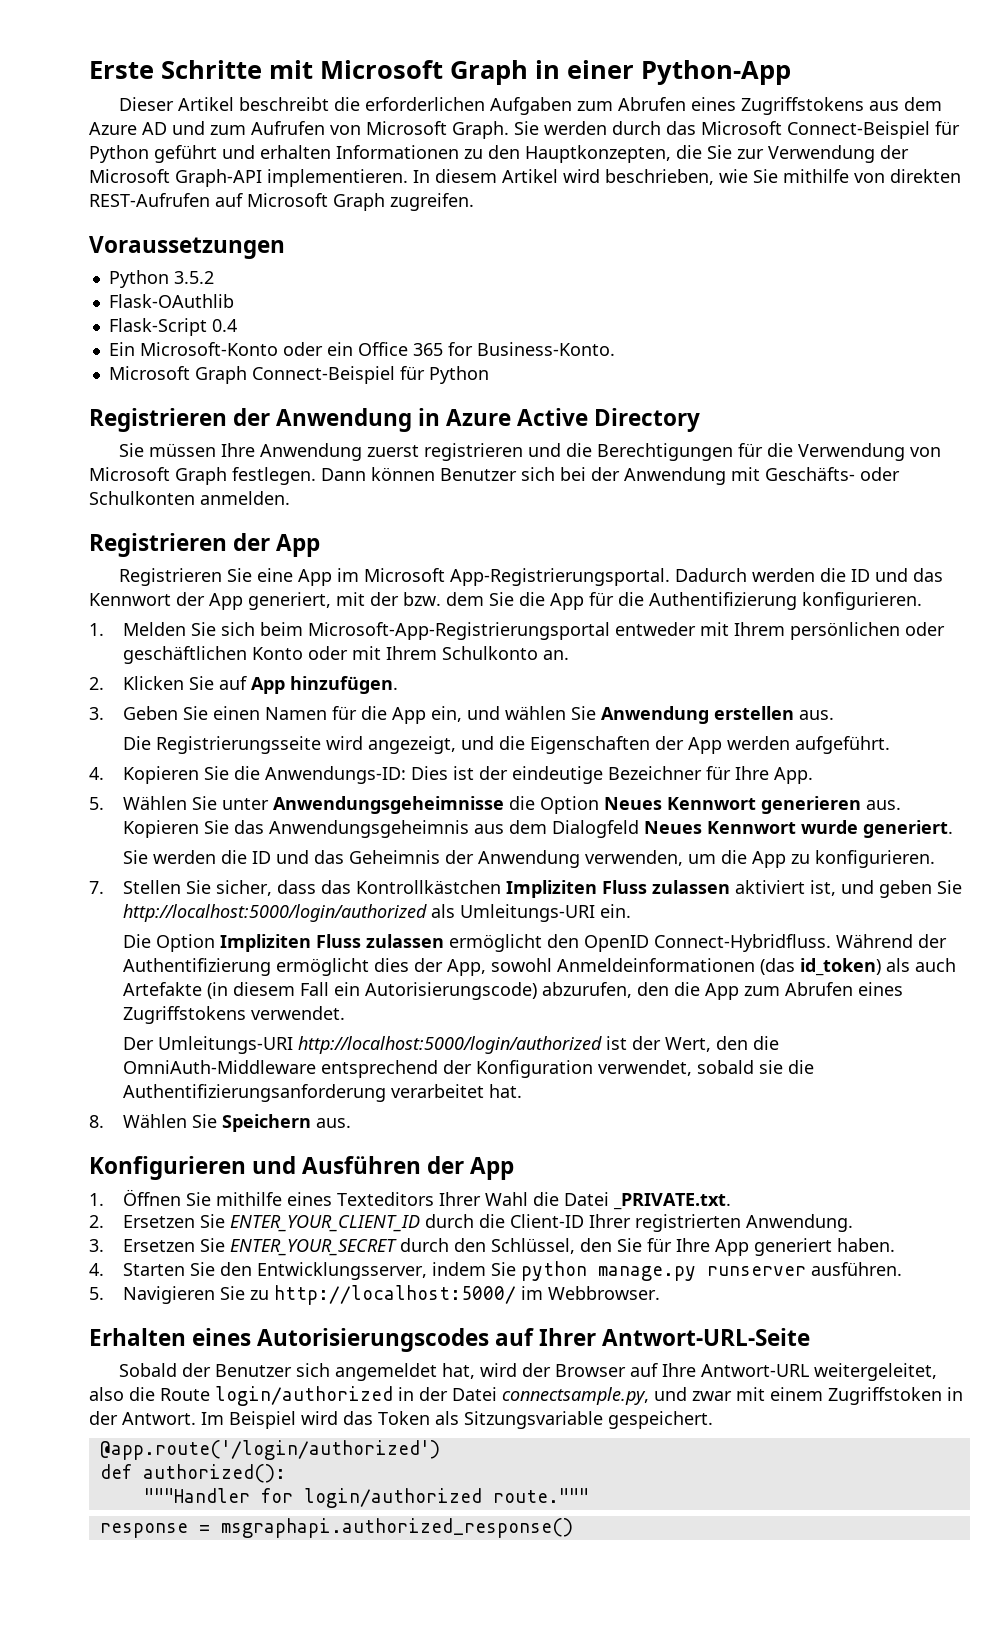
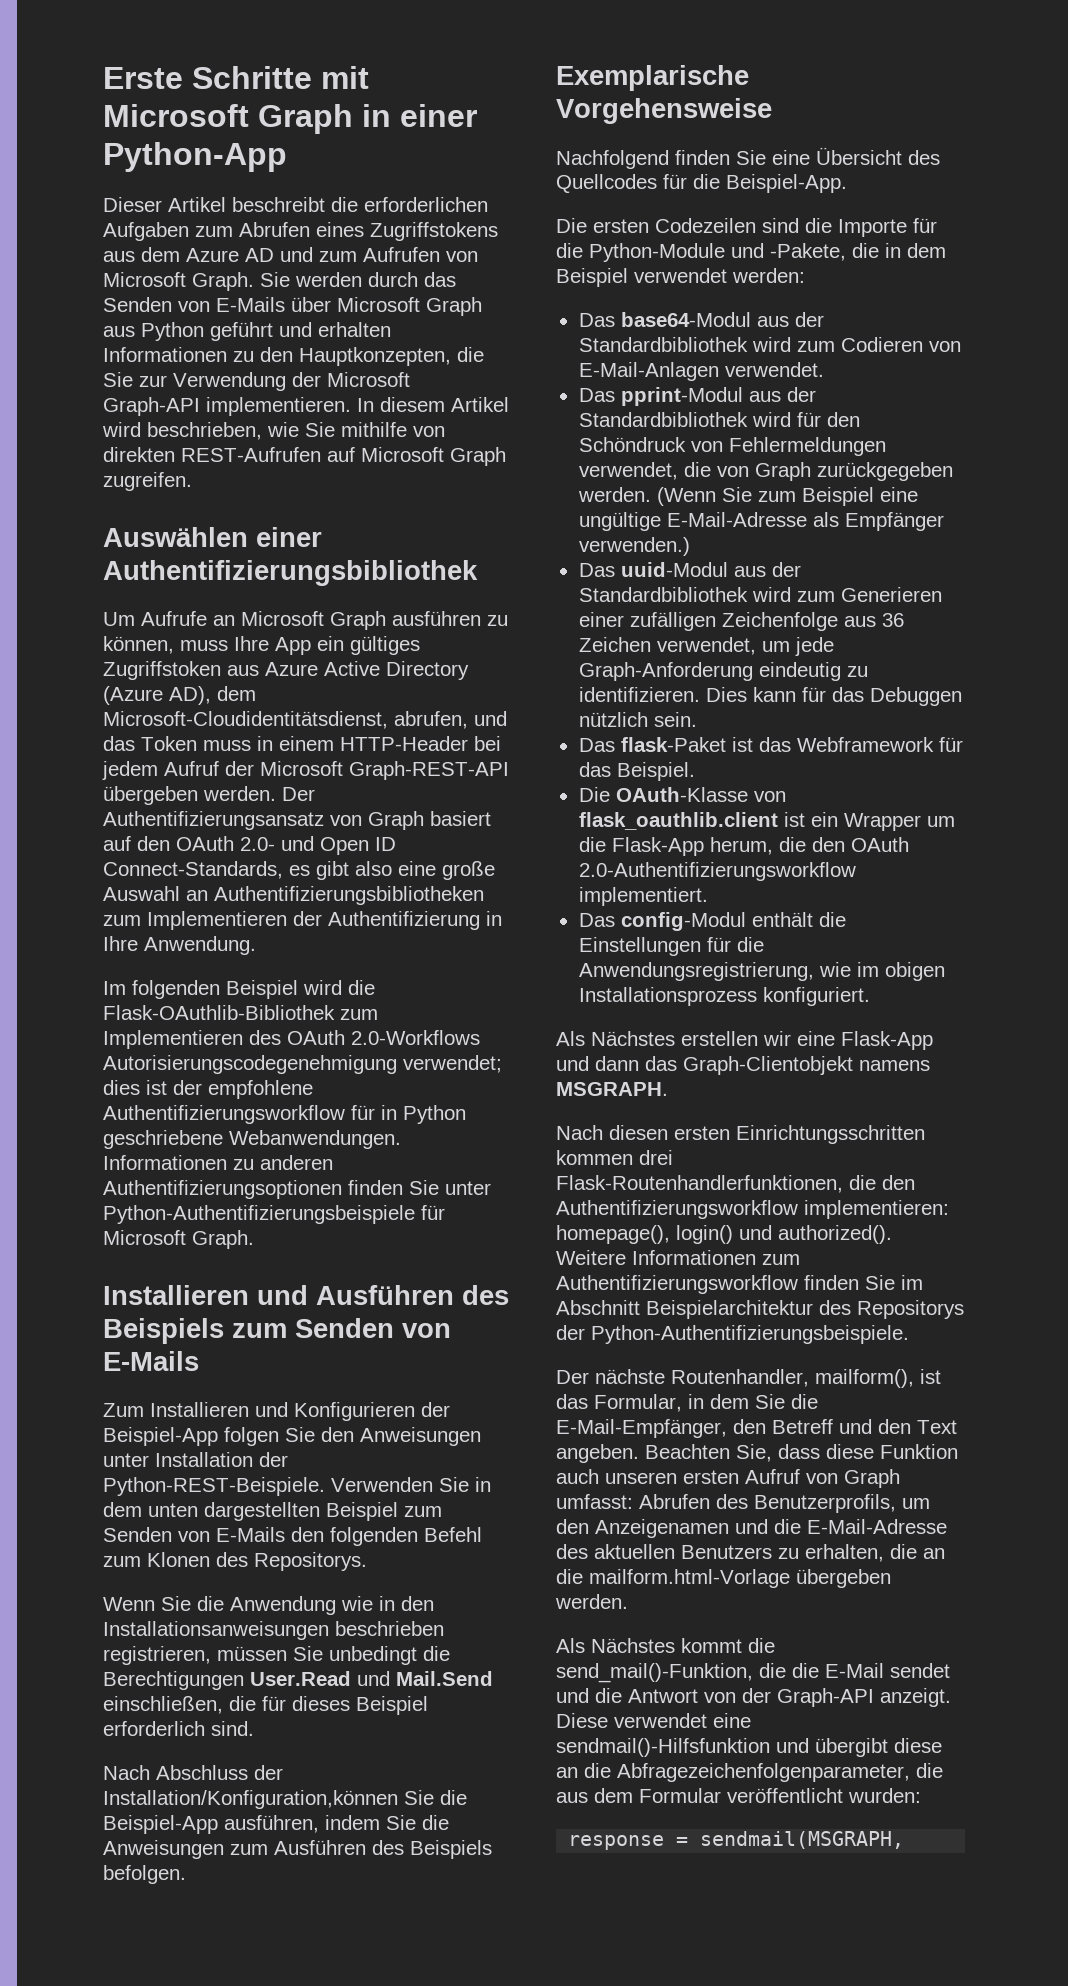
- Sie werden durch das Microsoft Connect-Beispiel für Python geführt und erhalten Informationen zu den Hauptkonzepten, die Sie zur Verwendung der Microsoft Graph-API implementieren.
+ Sie werden durch das Senden von E-Mails über Microsoft Graph aus Python geführt und erhalten Informationen zu den Hauptkonzepten, die Sie zur Verwendung der Microsoft Graph-API implementieren.
- Voraussetzungen
- Python 3.5.2
- Flask-OAuthlib
- Flask-Script 0.4
- Ein Microsoft-Konto oder ein Office 365 for Business-Konto.
- Microsoft Graph Connect-Beispiel für Python
- Registrieren der Anwendung in Azure Active Directory
- Sie müssen Ihre Anwendung zuerst registrieren und die Berechtigungen für die Verwendung von Microsoft Graph festlegen. Dann können Benutzer sich bei der Anwendung mit Geschäfts- oder Schulkonten anmelden.
- Registrieren der App
- Registrieren Sie eine App im Microsoft App-Registrierungsportal. Dadurch werden die ID und das Kennwort der App generiert, mit der bzw. dem Sie die App für die Authentifizierung konfigurieren.
- 1. Melden Sie sich beim Microsoft-App-Registrierungsportal entweder mit Ihrem persönlichen oder geschäftlichen Konto oder mit Ihrem Schulkonto an.
- 2. Klicken Sie auf App hinzufügen.
- 3. Geben Sie einen Namen für die App ein, und wählen Sie Anwendung erstellen aus.
- Die Registrierungsseite wird angezeigt, und die Eigenschaften der App werden aufgeführt.
- 4. Kopieren Sie die Anwendungs-ID: Dies ist der eindeutige Bezeichner für Ihre App.
- 5. Wählen Sie unter Anwendungsgeheimnisse die Option Neues Kennwort generieren aus. Kopieren Sie das Anwendungsgeheimnis aus dem Dialogfeld Neues Kennwort wurde generiert.
- Sie werden die ID und das Geheimnis der Anwendung verwenden, um die App zu konfigurieren.
- 7. Stellen Sie sicher, dass das Kontrollkästchen Impliziten Fluss zulassen aktiviert ist, und geben Sie http://localhost:5000/login/authorized als Umleitungs-URI ein.
- Die Option Impliziten Fluss zulassen ermöglicht den OpenID Connect-Hybridfluss. Während der Authentifizierung ermöglicht dies der App, sowohl Anmeldeinformationen (das id_token) als auch Artefakte (in diesem Fall ein Autorisierungscode) abzurufen, den die App zum Abrufen eines Zugriffstokens verwendet.
- Der Umleitungs-URI http://localhost:5000/login/authorized ist der Wert, den die OmniAuth-Middleware entsprechend der Konfiguration verwendet, sobald sie die Authentifizierungsanforderung verarbeitet hat.
- 8. Wählen Sie Speichern aus.
- Konfigurieren und Ausführen der App
- 1. Öffnen Sie mithilfe eines Texteditors Ihrer Wahl die Datei _PRIVATE.txt.
- 2. Ersetzen Sie ENTER_YOUR_CLIENT_ID durch die Client-ID Ihrer registrierten Anwendung.
- 3. Ersetzen Sie ENTER_YOUR_SECRET durch den Schlüssel, den Sie für Ihre App generiert haben.
- 4. Starten Sie den Entwicklungsserver, indem Sie python manage.py runserver ausführen.
- 5. Navigieren Sie zu http://localhost:5000/ im Webbrowser.
- Erhalten eines Autorisierungscodes auf Ihrer Antwort-URL-Seite
- Sobald der Benutzer sich angemeldet hat, wird der Browser auf Ihre Antwort-URL weitergeleitet, also die Route login/authorized in der Datei connectsample.py, und zwar mit einem Zugriffstoken in der Antwort. Im Beispiel wird das Token als Sitzungsvariable gespeichert.
- @app.route('/login/authorized')
- def authorized():
- """Handler for login/authorized route."""
+ Auswählen einer Authentifizierungsbibliothek
+ Um Aufrufe an Microsoft Graph ausführen zu können, muss Ihre App ein gültiges Zugriffstoken aus Azure Active Directory (Azure AD), dem Microsoft-Cloudidentitätsdienst, abrufen, und das Token muss in einem HTTP-Header bei jedem Aufruf der Microsoft Graph-REST-API übergeben werden. Der Authentifizierungsansatz von Graph basiert auf den OAuth 2.0- und Open ID Connect-Standards, es gibt also eine große Auswahl an Authentifizierungsbibliotheken zum Implementieren der Authentifizierung in Ihre Anwendung.
+ Im folgenden Beispiel wird die Flask-OAuthlib-Bibliothek zum Implementieren des OAuth 2.0-Workflows Autorisierungscodegenehmigung verwendet; dies ist der empfohlene Authentifizierungsworkflow für in Python geschriebene Webanwendungen. Informationen zu anderen Authentifizierungsoptionen finden Sie unter Python-Authentifizierungsbeispiele für Microsoft Graph.
+ Installieren und Ausführen des Beispiels zum Senden von E-Mails
+ Zum Installieren und Konfigurieren der Beispiel-App folgen Sie den Anweisungen unter Installation der Python-REST-Beispiele. Verwenden Sie in dem unten dargestellten Beispiel zum Senden von E-Mails den folgenden Befehl zum Klonen des Repositorys.
+ Wenn Sie die Anwendung wie in den Installationsanweisungen beschrieben registrieren, müssen Sie unbedingt die Berechtigungen User.Read und Mail.Send einschließen, die für dieses Beispiel erforderlich sind.
+ Nach Abschluss der Installation/Konfiguration,können Sie die Beispiel-App ausführen, indem Sie die Anweisungen zum Ausführen des Beispiels befolgen.
+ Exemplarische Vorgehensweise
+ Nachfolgend finden Sie eine Übersicht des Quellcodes für die Beispiel-App.
+ Die ersten Codezeilen sind die Importe für die Python-Module und -Pakete, die in dem Beispiel verwendet werden:
+ Das base64-Modul aus der Standardbibliothek wird zum Codieren von E-Mail-Anlagen verwendet.
+ Das pprint-Modul aus der Standardbibliothek wird für den Schöndruck von Fehlermeldungen verwendet, die von Graph zurückgegeben werden. (Wenn Sie zum Beispiel eine ungültige E-Mail-Adresse als Empfänger verwenden.)
+ Das uuid-Modul aus der Standardbibliothek wird zum Generieren einer zufälligen Zeichenfolge aus 36 Zeichen verwendet, um jede Graph-Anforderung eindeutig zu identifizieren. Dies kann für das Debuggen nützlich sein.
+ Das flask-Paket ist das Webframework für das Beispiel.
+ Die OAuth-Klasse von flask_oauthlib.client ist ein Wrapper um die Flask-App herum, die den OAuth 2.0-Authentifizierungsworkflow implementiert.
+ Das config-Modul enthält die Einstellungen für die Anwendungsregistrierung, wie im obigen Installationsprozess konfiguriert.
+ Als Nächstes erstellen wir eine Flask-App und dann das Graph-Clientobjekt namens MSGRAPH.
+ Nach diesen ersten Einrichtungsschritten kommen drei Flask-Routenhandlerfunktionen, die den Authentifizierungsworkflow implementieren: homepage(), login() und authorized(). Weitere Informationen zum Authentifizierungsworkflow finden Sie im Abschnitt Beispielarchitektur des Repositorys der Python-Authentifizierungsbeispiele.
+ Der nächste Routenhandler, mailform(), ist das Formular, in dem Sie die E-Mail-Empfänger, den Betreff und den Text angeben. Beachten Sie, dass diese Funktion auch unseren ersten Aufruf von Graph umfasst: Abrufen des Benutzerprofils, um den Anzeigenamen und die E-Mail-Adresse des aktuellen Benutzers zu erhalten, die an die mailform.html-Vorlage übergeben werden.
+ Als Nächstes kommt die send_mail()-Funktion, die die E-Mail sendet und die Antwort von der Graph-API anzeigt. Diese verwendet eine sendmail()-Hilfsfunktion und übergibt diese an die Abfragezeichenfolgenparameter, die aus dem Formular veröffentlicht wurden:
- response = msgraphapi.authorized_response()
+ response = sendmail(MSGRAPH,

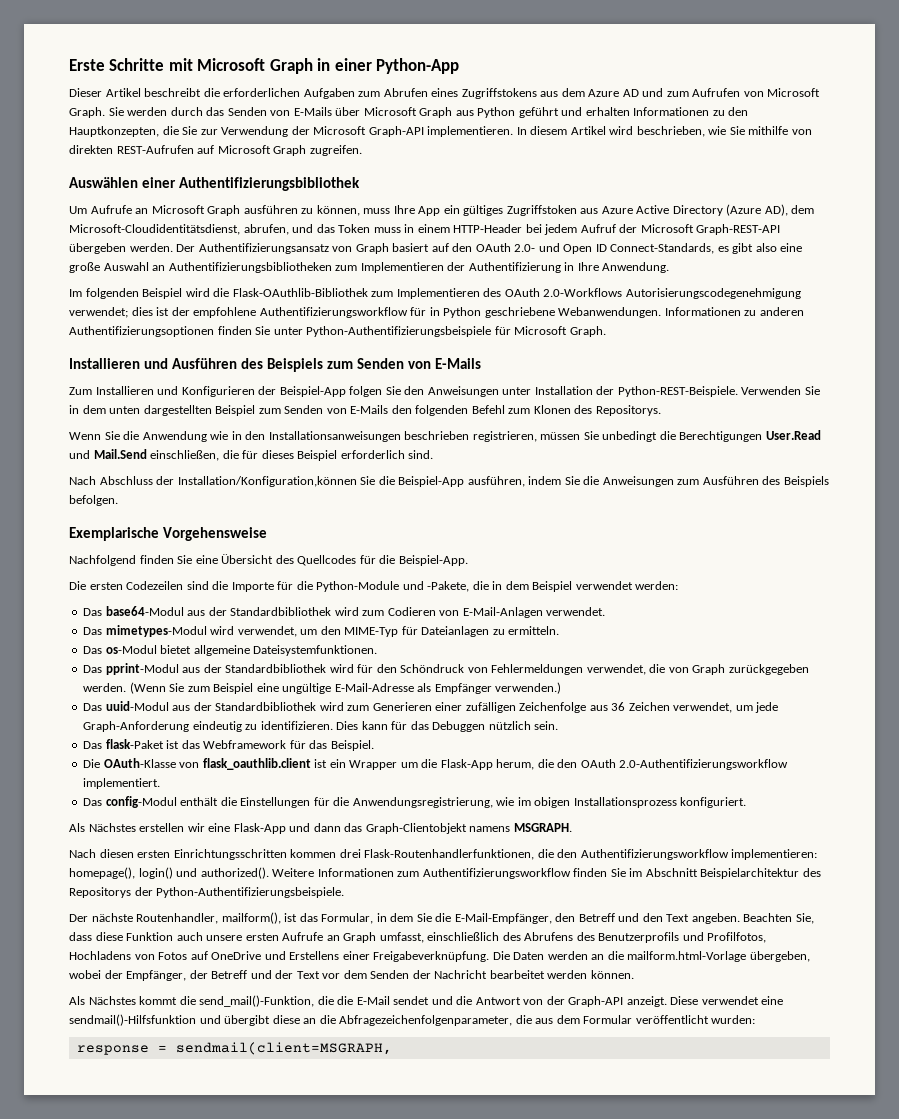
+ Das mimetypes-Modul wird verwendet, um den MIME-Typ für Dateianlagen zu ermitteln.
+ Das os-Modul bietet allgemeine Dateisystemfunktionen.
- Beachten Sie, dass diese Funktion auch unseren ersten Aufruf von Graph umfasst: Abrufen des Benutzerprofils, um den Anzeigenamen und die E-Mail-Adresse des aktuellen Benutzers zu erhalten, die an die mailform.html-Vorlage übergeben werden.
+ Beachten Sie, dass diese Funktion auch unsere ersten Aufrufe an Graph umfasst, einschließlich des Abrufens des Benutzerprofils und Profilfotos, Hochladens von Fotos auf OneDrive und Erstellens einer Freigabeverknüpfung. Die Daten werden an die mailform.html-Vorlage übergeben, wobei der Empfänger, der Betreff und der Text vor dem Senden der Nachricht bearbeitet werden können.
- response = sendmail(MSGRAPH,
+ response = sendmail(client=MSGRAPH,

